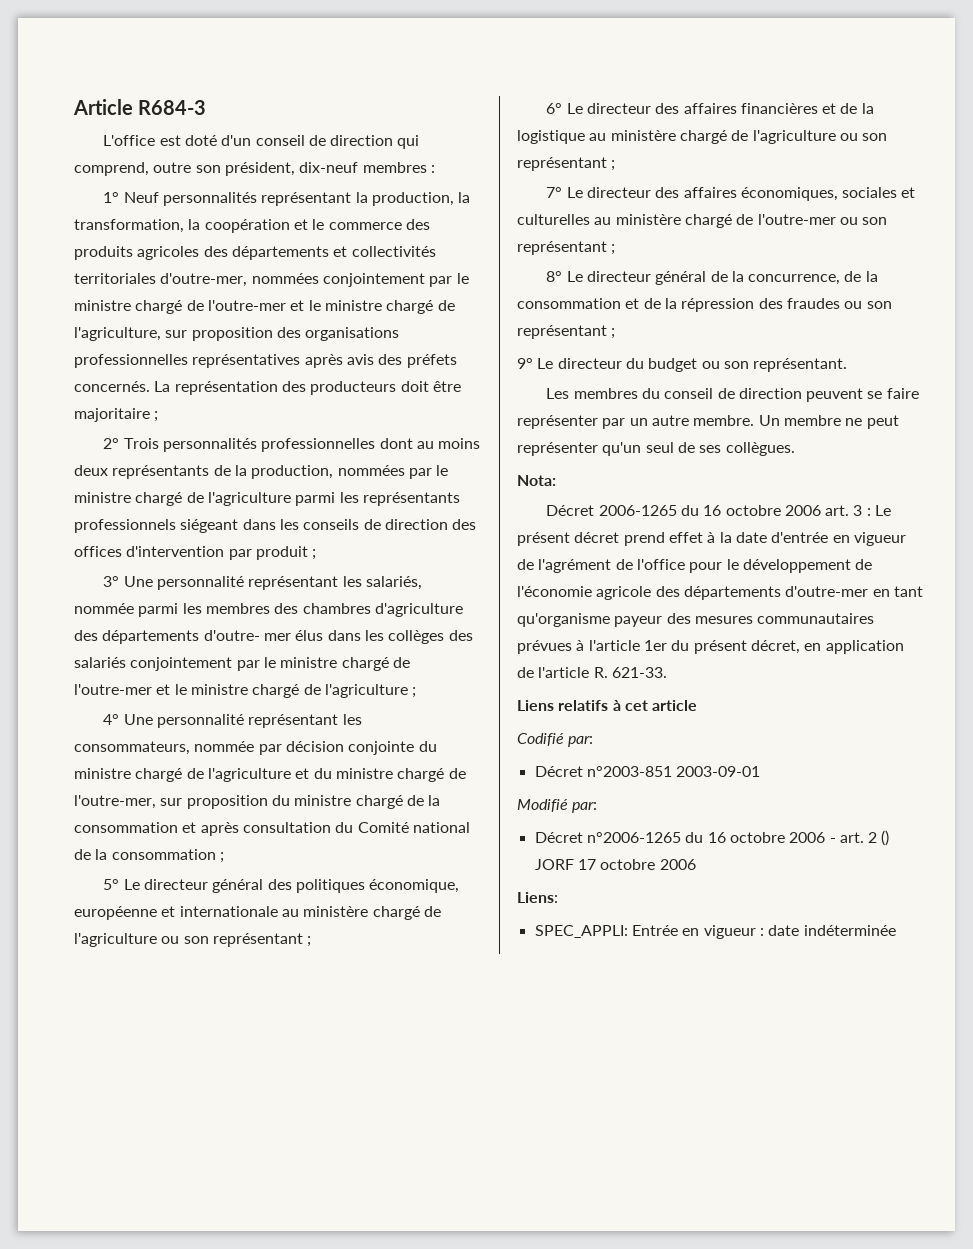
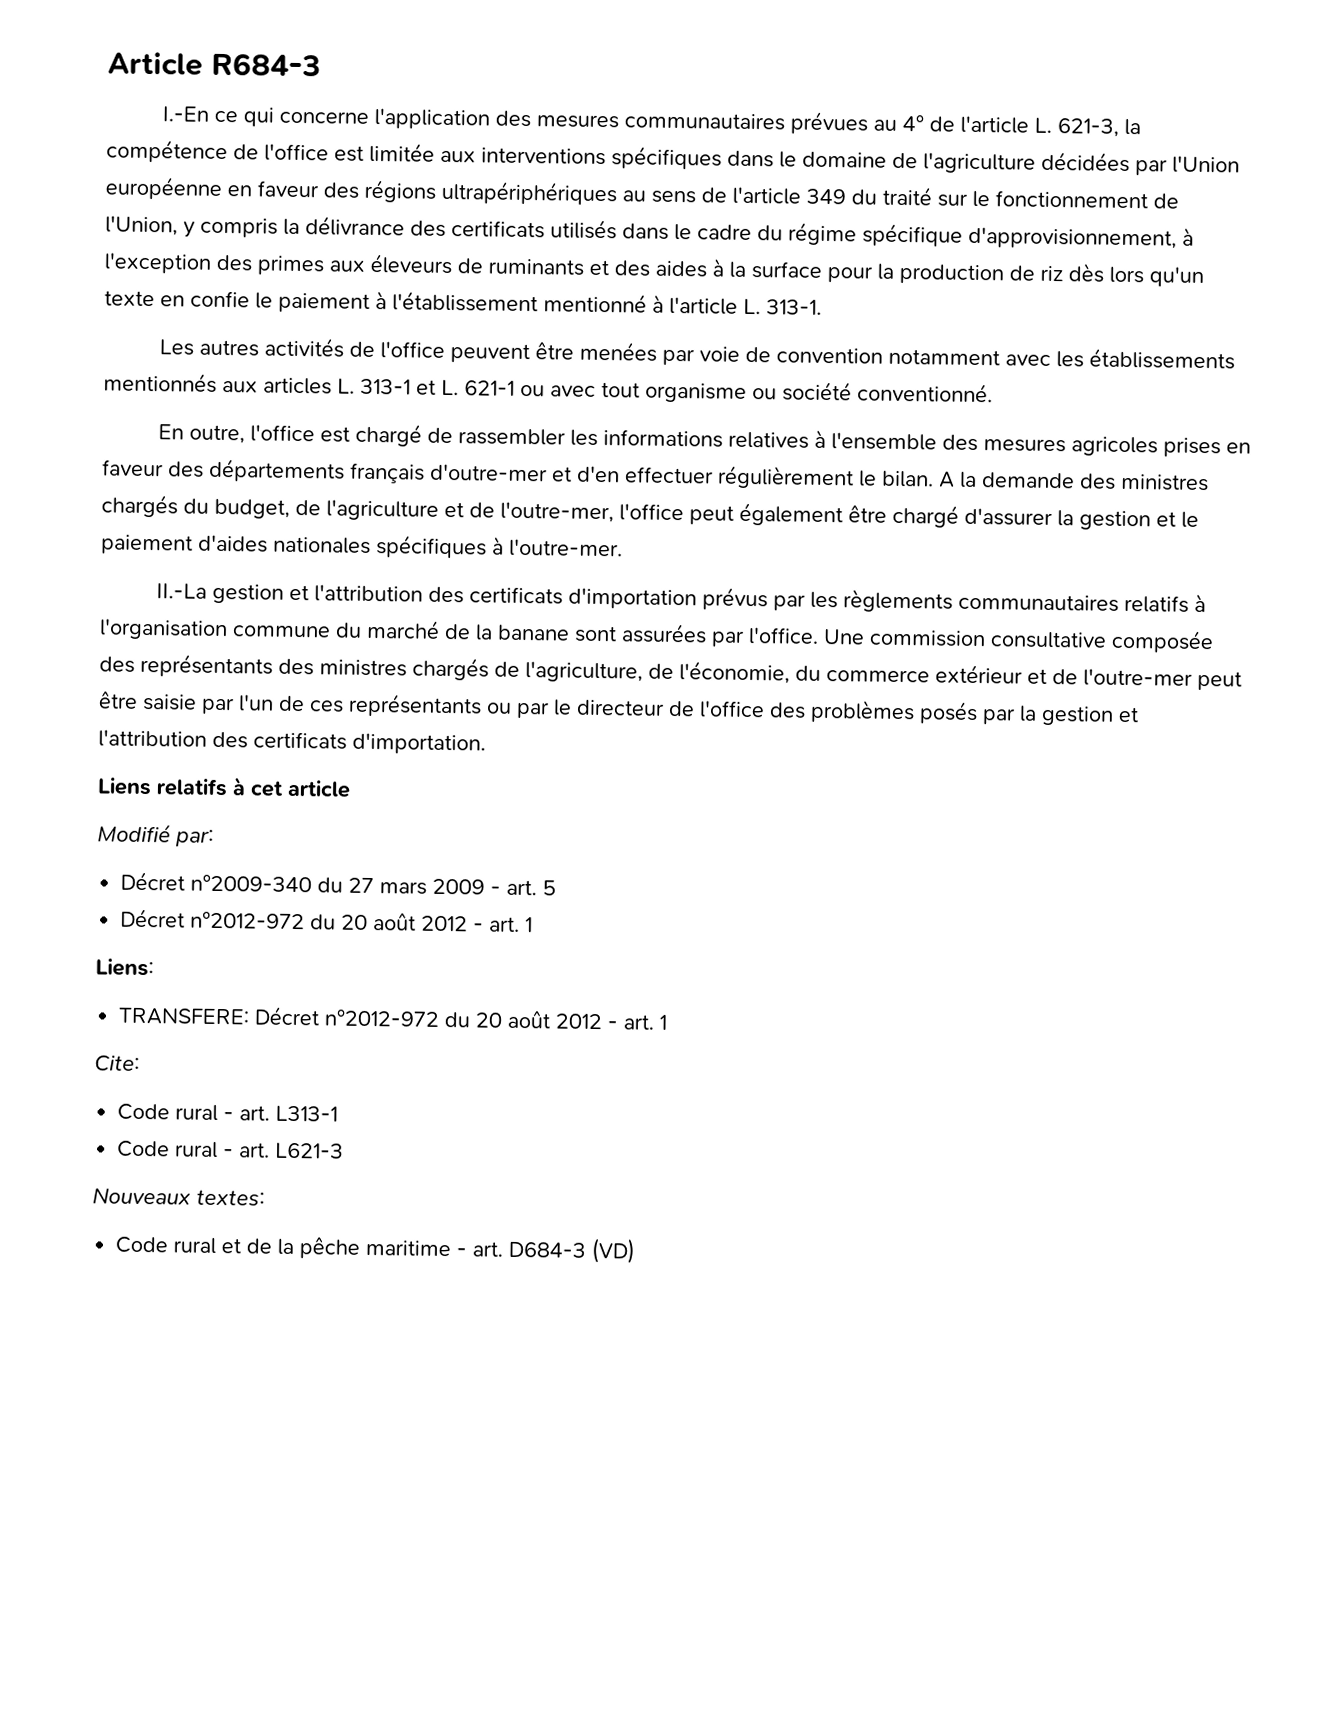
- L'office est doté d'un conseil de direction qui comprend, outre son président, dix-neuf membres :
- 1° Neuf personnalités représentant la production, la transformation, la coopération et le commerce des produits agricoles des départements et collectivités territoriales d'outre-mer, nommées conjointement par le ministre chargé de l'outre-mer et le ministre chargé de l'agriculture, sur proposition des organisations professionnelles représentatives après avis des préfets concernés. La représentation des producteurs doit être majoritaire ;
- 2° Trois personnalités professionnelles dont au moins deux représentants de la production, nommées par le ministre chargé de l'agriculture parmi les représentants professionnels siégeant dans les conseils de direction des offices d'intervention par produit ;
- 3° Une personnalité représentant les salariés, nommée parmi les membres des chambres d'agriculture des départements d'outre- mer élus dans les collèges des salariés conjointement par le ministre chargé de l'outre-mer et le ministre chargé de l'agriculture ;
- 4° Une personnalité représentant les consommateurs, nommée par décision conjointe du ministre chargé de l'agriculture et du ministre chargé de l'outre-mer, sur proposition du ministre chargé de la consommation et après consultation du Comité national de la consommation ;
- 5° Le directeur général des politiques économique, européenne et internationale au ministère chargé de l'agriculture ou son représentant ;
- 6° Le directeur des affaires financières et de la logistique au ministère chargé de l'agriculture ou son représentant ;
- 7° Le directeur des affaires économiques, sociales et culturelles au ministère chargé de l'outre-mer ou son représentant ;
- 8° Le directeur général de la concurrence, de la consommation et de la répression des fraudes ou son représentant ;
- 9° Le directeur du budget ou son représentant.
- Les membres du conseil de direction peuvent se faire représenter par un autre membre. Un membre ne peut représenter qu'un seul de ses collègues.
- Nota:
- Décret 2006-1265 du 16 octobre 2006 art. 3 : Le présent décret prend effet à la date d'entrée en vigueur de l'agrément de l'office pour le développement de l'économie agricole des départements d'outre-mer en tant qu'organisme payeur des mesures communautaires prévues à l'article 1er du présent décret, en application de l'article R. 621-33.
+ I.-En ce qui concerne l'application des mesures communautaires prévues au 4° de l'article L. 621-3, la compétence de l'office est limitée aux interventions spécifiques dans le domaine de l'agriculture décidées par l'Union européenne en faveur des régions ultrapériphériques au sens de l'article 349 du traité sur le fonctionnement de l'Union, y compris la délivrance des certificats utilisés dans le cadre du régime spécifique d'approvisionnement, à l'exception des primes aux éleveurs de ruminants et des aides à la surface pour la production de riz dès lors qu'un texte en confie le paiement à l'établissement mentionné à l'article L. 313-1.
+ Les autres activités de l'office peuvent être menées par voie de convention notamment avec les établissements mentionnés aux articles L. 313-1 et L. 621-1 ou avec tout organisme ou société conventionné.
+ En outre, l'office est chargé de rassembler les informations relatives à l'ensemble des mesures agricoles prises en faveur des départements français d'outre-mer et d'en effectuer régulièrement le bilan. A la demande des ministres chargés du budget, de l'agriculture et de l'outre-mer, l'office peut également être chargé d'assurer la gestion et le paiement d'aides nationales spécifiques à l'outre-mer.
+ II.-La gestion et l'attribution des certificats d'importation prévus par les règlements communautaires relatifs à l'organisation commune du marché de la banane sont assurées par l'office. Une commission consultative composée des représentants des ministres chargés de l'agriculture, de l'économie, du commerce extérieur et de l'outre-mer peut être saisie par l'un de ces représentants ou par le directeur de l'office des problèmes posés par la gestion et l'attribution des certificats d'importation.
- Codifié par:
- Décret n°2003-851 2003-09-01
  Modifié par:
- Décret n°2006-1265 du 16 octobre 2006 - art. 2 () JORF 17 octobre 2006
+ Décret n°2009-340 du 27 mars 2009 - art. 5
+ Décret n°2012-972 du 20 août 2012 - art. 1
  Liens:
- SPEC_APPLI: Entrée en vigueur : date indéterminée
+ TRANSFERE: Décret n°2012-972 du 20 août 2012 - art. 1
+ Cite:
+ Code rural - art. L313-1
+ Code rural - art. L621-3
+ Nouveaux textes:
+ Code rural et de la pêche maritime - art. D684-3 (VD)

